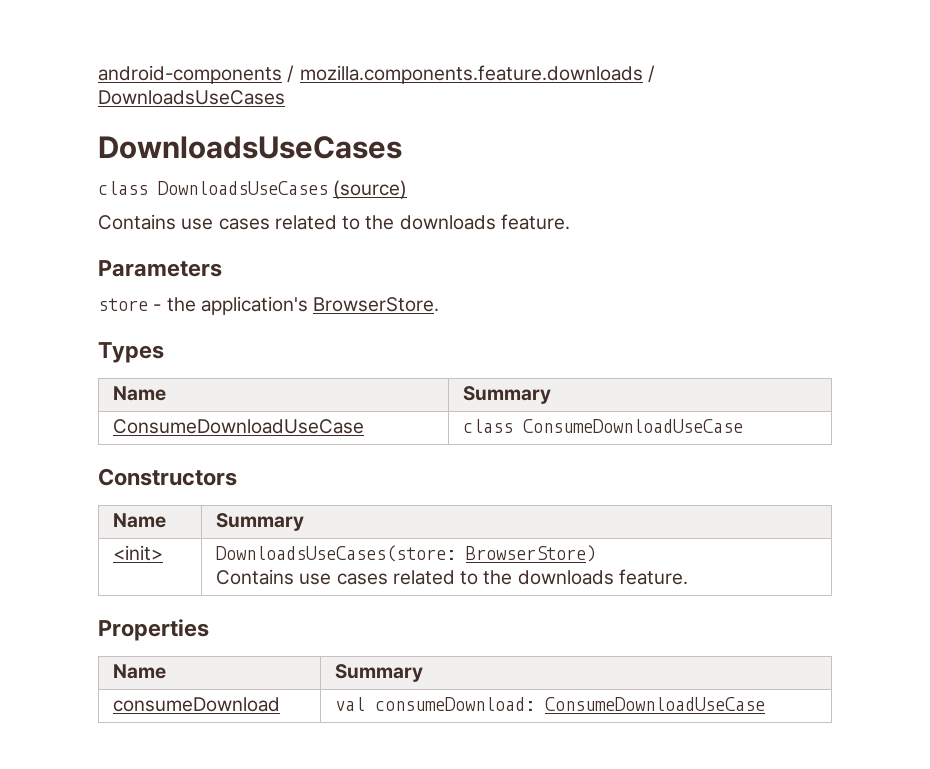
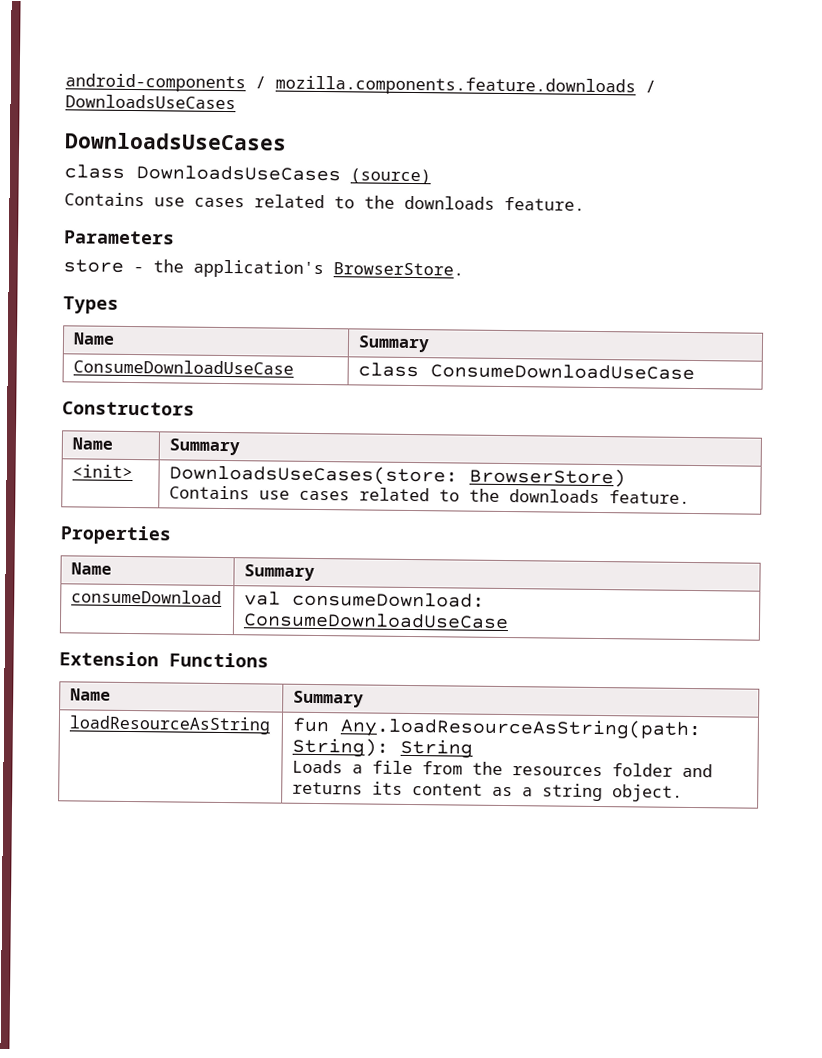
+ Extension Functions
+ Name | Summary
+ loadResourceAsString | fun Any.loadResourceAsString(path: String): String
+ Loads a file from the resources folder and returns its content as a string object.

